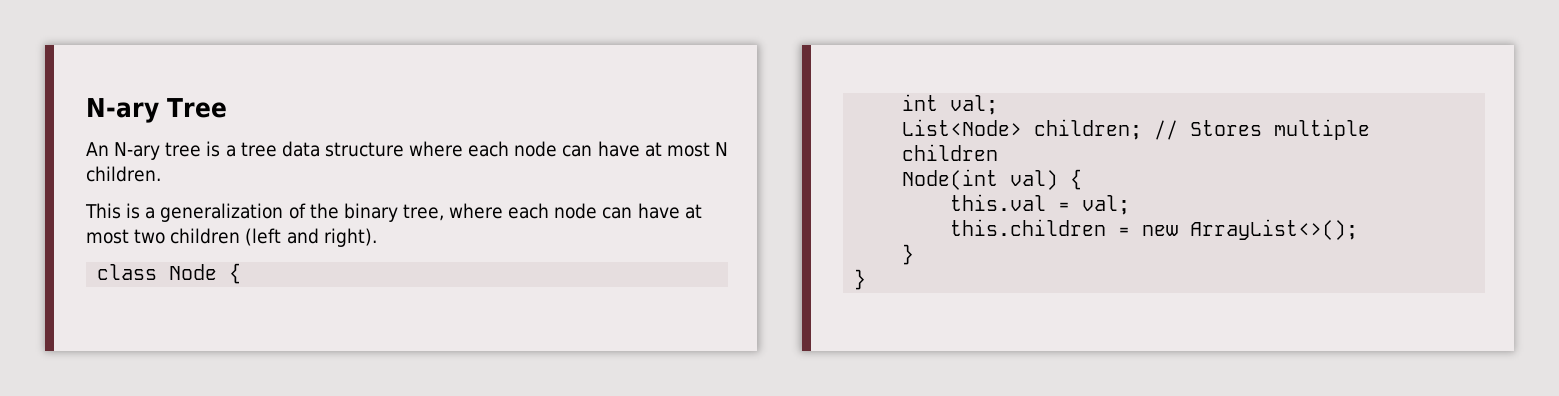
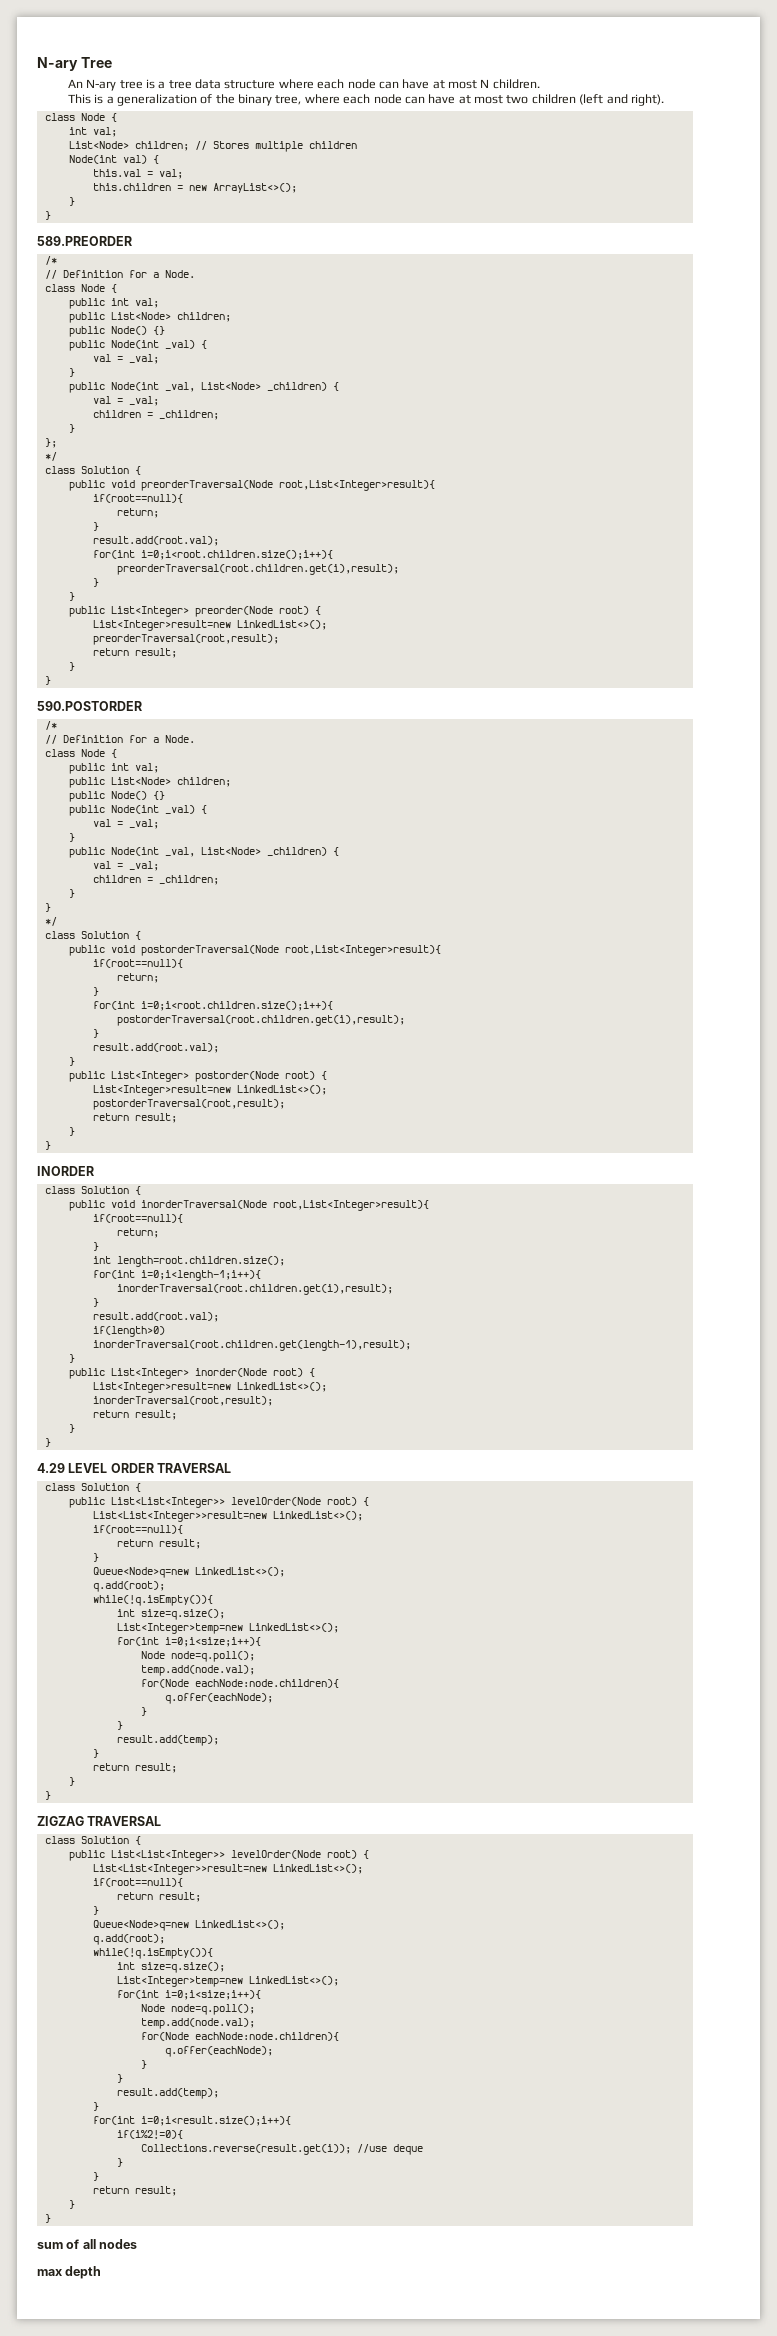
+ 589.PREORDER
+ /*
+ // Definition for a Node.
+ class Node {
+ public int val;
+ public List<Node> children;
+ public Node() {}
+ public Node(int _val) {
+ val = _val;
+ }
+ public Node(int _val, List<Node> _children) {
+ val = _val;
+ children = _children;
+ }
+ };
+ */
+ class Solution {
+ public void preorderTraversal(Node root,List<Integer>result){
+ if(root==null){
+ return;
+ }
+ result.add(root.val);
+ for(int i=0;i<root.children.size();i++){
+ preorderTraversal(root.children.get(i),result);
+ }
+ }
+ public List<Integer> preorder(Node root) {
+ List<Integer>result=new LinkedList<>();
+ preorderTraversal(root,result);
+ return result;
+ }
+ }
+ 590.POSTORDER
+ /*
+ // Definition for a Node.
+ class Node {
+ public int val;
+ public List<Node> children;
+ public Node() {}
+ public Node(int _val) {
+ val = _val;
+ }
+ public Node(int _val, List<Node> _children) {
+ val = _val;
+ children = _children;
+ }
+ }
+ */
+ class Solution {
+ public void postorderTraversal(Node root,List<Integer>result){
+ if(root==null){
+ return;
+ }
+ for(int i=0;i<root.children.size();i++){
+ postorderTraversal(root.children.get(i),result);
+ }
+ result.add(root.val);
+ }
+ public List<Integer> postorder(Node root) {
+ List<Integer>result=new LinkedList<>();
+ postorderTraversal(root,result);
+ return result;
+ }
+ }
+ INORDER
+ class Solution {
+ public void inorderTraversal(Node root,List<Integer>result){
+ if(root==null){
+ return;
+ }
+ int length=root.children.size();
+ for(int i=0;i<length-1;i++){
+ inorderTraversal(root.children.get(i),result);
+ }
+ result.add(root.val);
+ if(length>0)
+ inorderTraversal(root.children.get(length-1),result);
+ }
+ public List<Integer> inorder(Node root) {
+ List<Integer>result=new LinkedList<>();
+ inorderTraversal(root,result);
+ return result;
+ }
+ }
+ 4.29 LEVEL ORDER TRAVERSAL
+ class Solution {
+ public List<List<Integer>> levelOrder(Node root) {
+ List<List<Integer>>result=new LinkedList<>();
+ if(root==null){
+ return result;
+ }
+ Queue<Node>q=new LinkedList<>();
+ q.add(root);
+ while(!q.isEmpty()){
+ int size=q.size();
+ List<Integer>temp=new LinkedList<>();
+ for(int i=0;i<size;i++){
+ Node node=q.poll();
+ temp.add(node.val);
+ for(Node eachNode:node.children){
+ q.offer(eachNode);
+ }
+ }
+ result.add(temp);
+ }
+ return result;
+ }
+ }
+ ZIGZAG TRAVERSAL
+ class Solution {
+ public List<List<Integer>> levelOrder(Node root) {
+ List<List<Integer>>result=new LinkedList<>();
+ if(root==null){
+ return result;
+ }
+ Queue<Node>q=new LinkedList<>();
+ q.add(root);
+ while(!q.isEmpty()){
+ int size=q.size();
+ List<Integer>temp=new LinkedList<>();
+ for(int i=0;i<size;i++){
+ Node node=q.poll();
+ temp.add(node.val);
+ for(Node eachNode:node.children){
+ q.offer(eachNode);
+ }
+ }
+ result.add(temp);
+ }
+ for(int i=0;i<result.size();i++){
+ if(i%2!=0){
+ Collections.reverse(result.get(i)); //use deque
+ }
+ }
+ return result;
+ }
+ }
+ sum of all nodes
+ max depth

